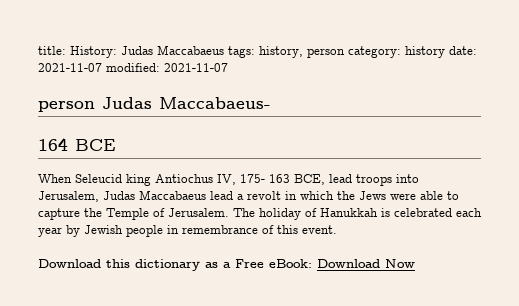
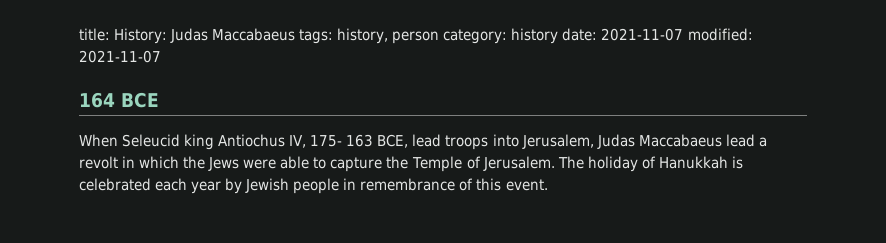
- person Judas Maccabaeus-
- Download this dictionary as a Free eBook: Download Now

